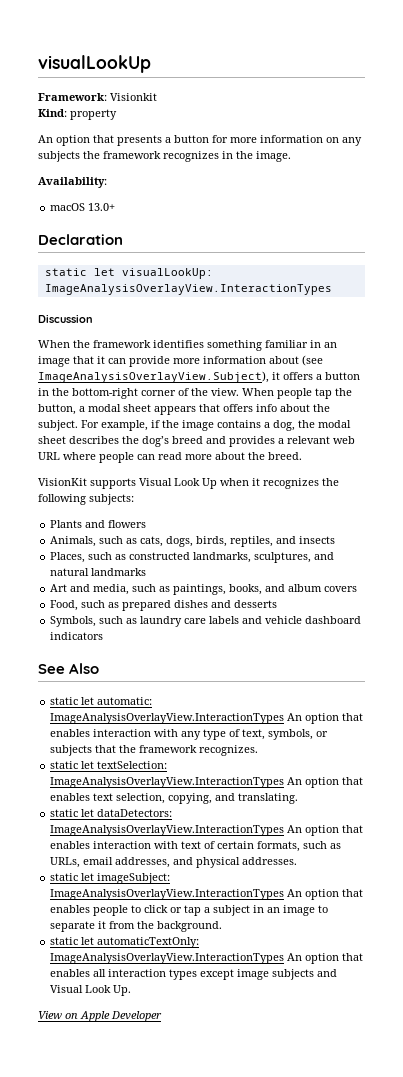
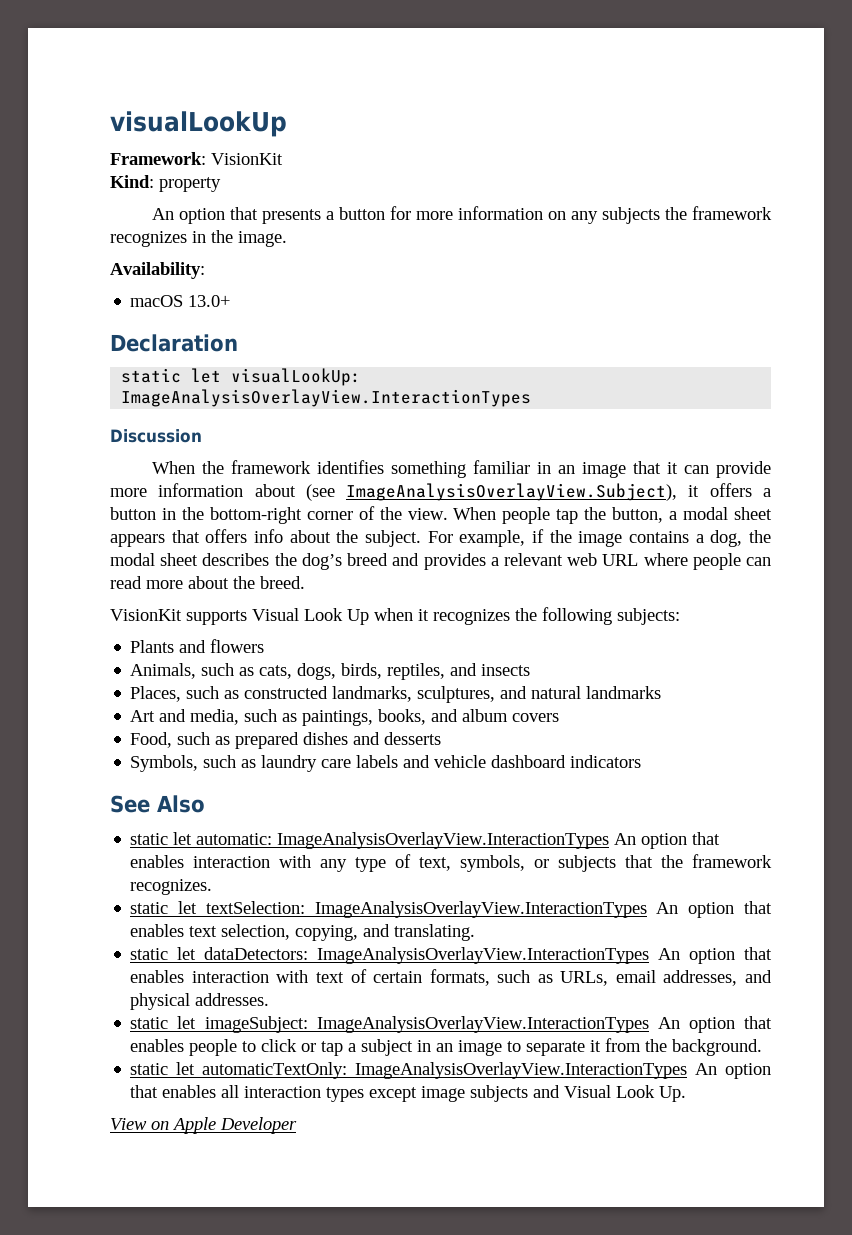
- Framework: Visionkit
+ Framework: VisionKit

